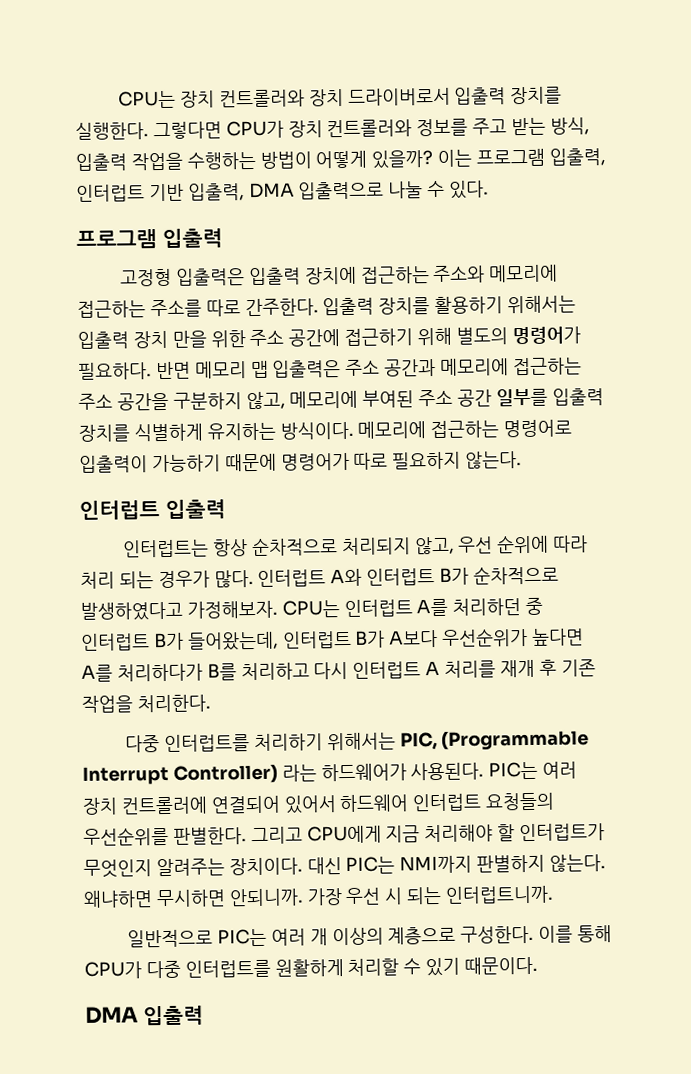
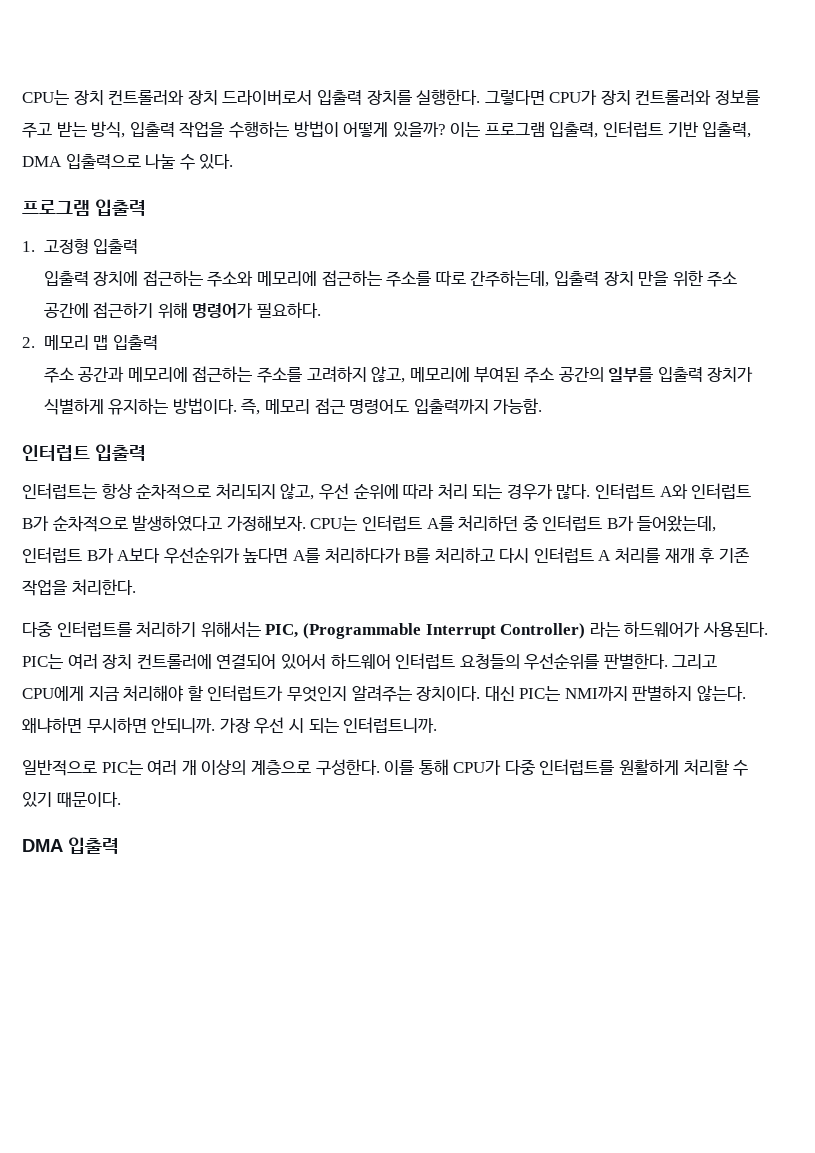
- 고정형 입출력은 입출력 장치에 접근하는 주소와 메모리에 접근하는 주소를 따로 간주한다. 입출력 장치를 활용하기 위해서는 입출력 장치 만을 위한 주소 공간에 접근하기 위해 별도의 명령어가 필요하다. 반면 메모리 맵 입출력은 주소 공간과 메모리에 접근하는 주소 공간을 구분하지 않고, 메모리에 부여된 주소 공간 일부를 입출력 장치를 식별하게 유지하는 방식이다. 메모리에 접근하는 명령어로 입출력이 가능하기 때문에 명령어가 따로 필요하지 않는다.
+ 1. 고정형 입출력
+ 입출력 장치에 접근하는 주소와 메모리에 접근하는 주소를 따로 간주하는데, 입출력 장치 만을 위한 주소 공간에 접근하기 위해 명령어가 필요하다.
+ 2. 메모리 맵 입출력
+ 주소 공간과 메모리에 접근하는 주소를 고려하지 않고, 메모리에 부여된 주소 공간의 일부를 입출력 장치가 식별하게 유지하는 방법이다. 즉, 메모리 접근 명령어도 입출력까지 가능함.

